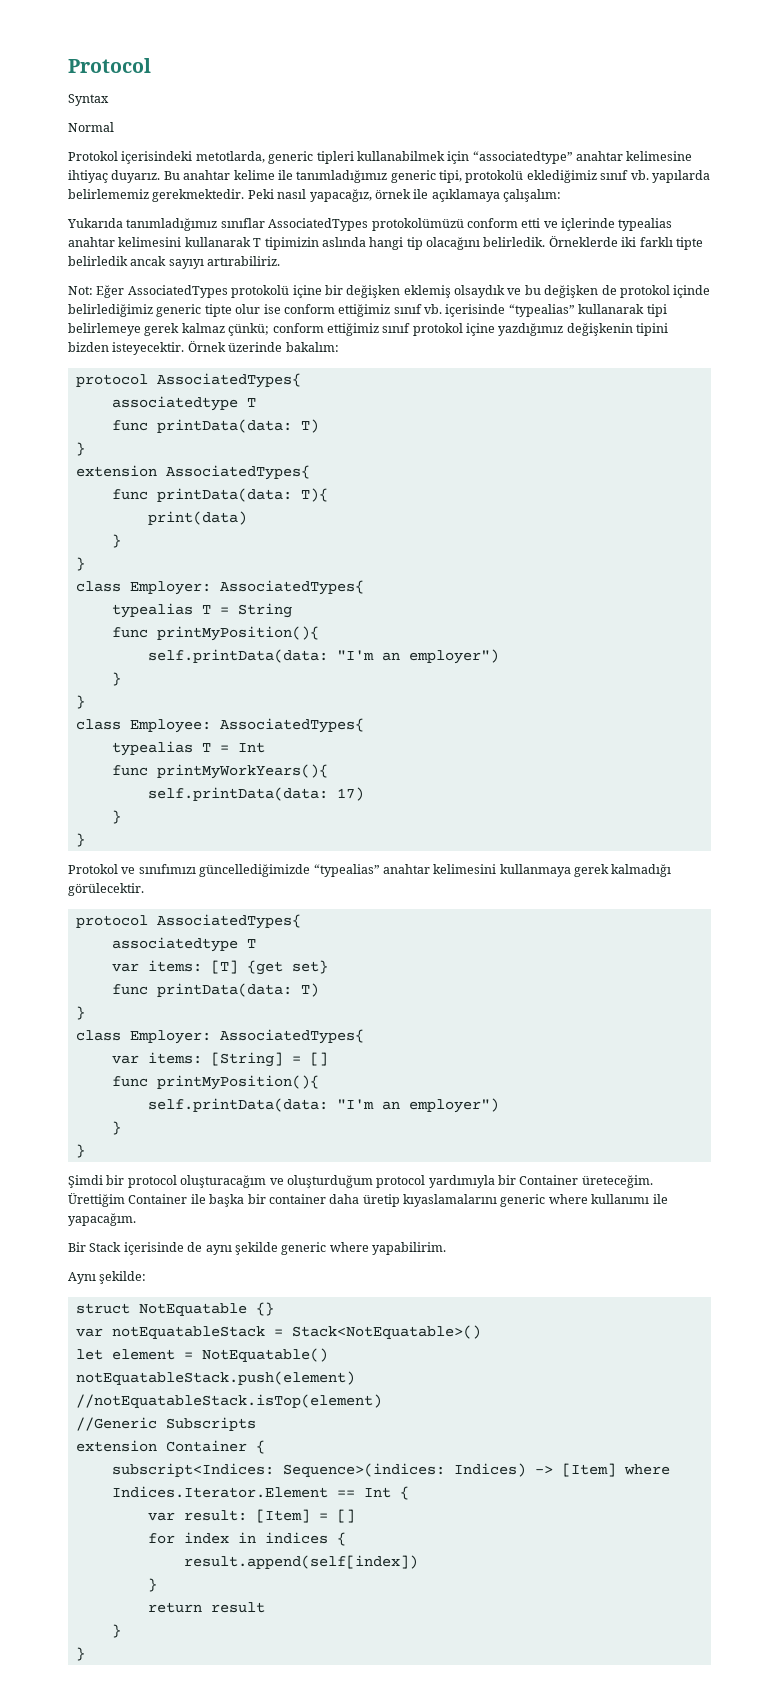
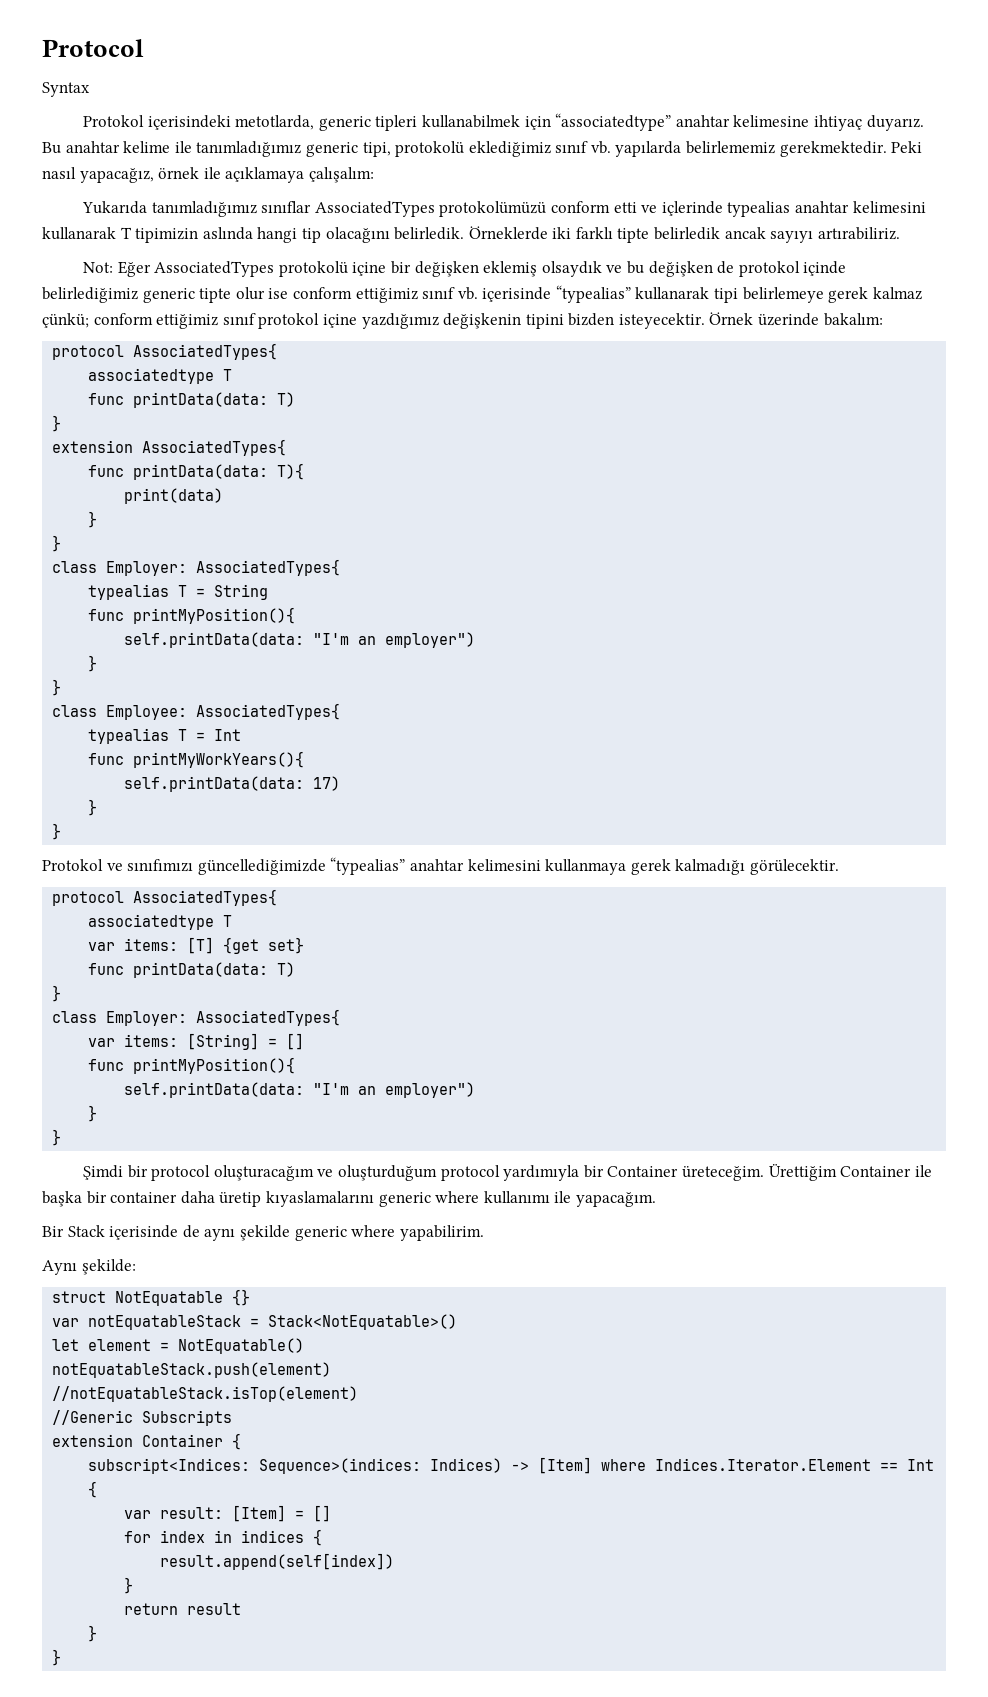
- Normal

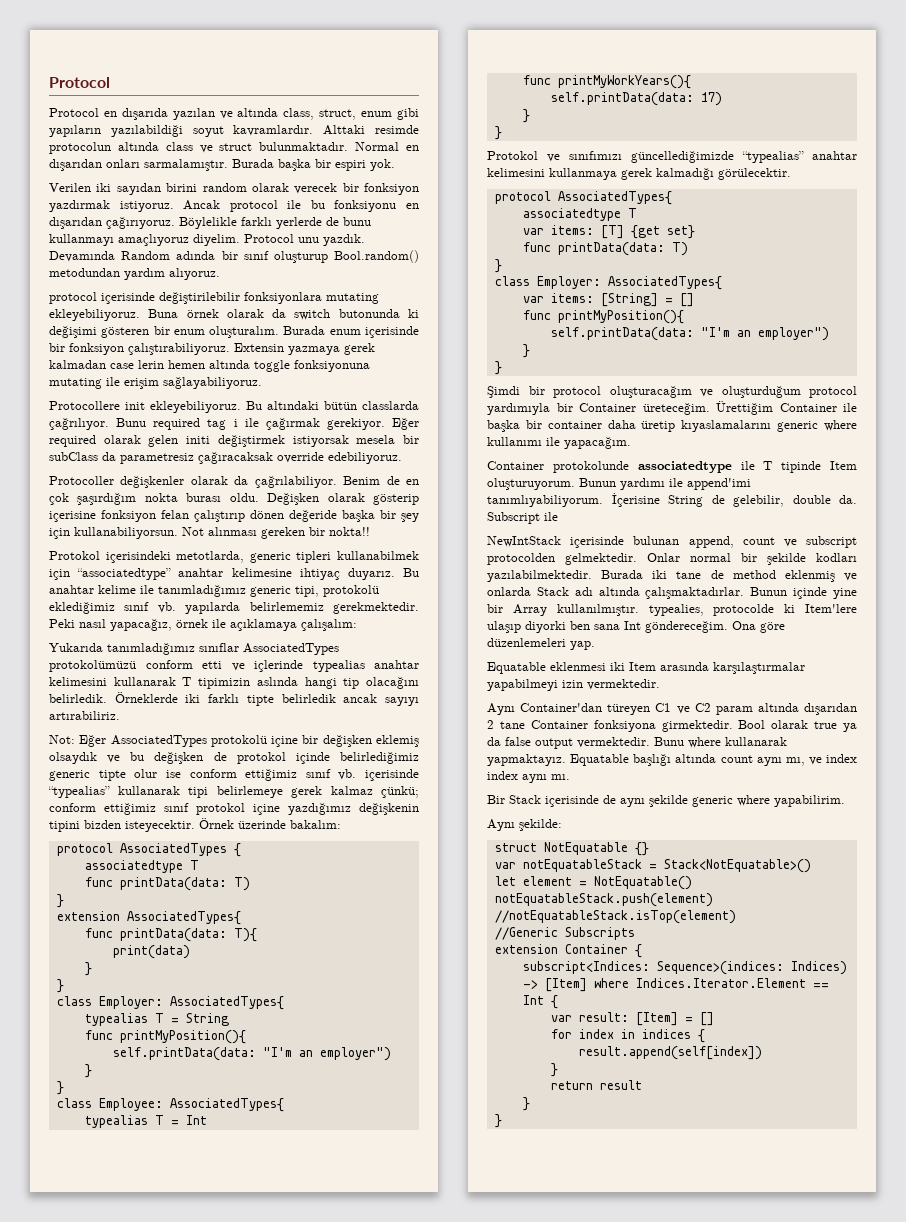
- Syntax
+ Protocol en dışarıda yazılan ve altında class, struct, enum gibi yapıların yazılabildiği soyut kavramlardır. Alttaki resimde protocolun altında class ve struct bulunmaktadır. Normal en dışarıdan onları sarmalamıştır. Burada başka bir espiri yok.
+ Verilen iki sayıdan birini random olarak verecek bir fonksiyon yazdırmak istiyoruz. Ancak protocol ile bu fonksiyonu en dışarıdan çağırıyoruz. Böylelikle farklı yerlerde de bunu kullanmayı amaçlıyoruz diyelim. Protocol unu yazdık. Devamında Random adında bir sınıf oluşturup Bool.random() metodundan yardım alıyoruz.
+ protocol içerisinde değiştirilebilir fonksiyonlara mutating ekleyebiliyoruz. Buna örnek olarak da switch butonunda ki değişimi gösteren bir enum oluşturalım. Burada enum içerisinde bir fonksiyon çalıştırabiliyoruz. Extensin yazmaya gerek kalmadan case lerin hemen altında toggle fonksiyonuna mutating ile erişim sağlayabiliyoruz.
+ Protocollere init ekleyebiliyoruz. Bu altındaki bütün classlarda çağrılıyor. Bunu required tag i ile çağırmak gerekiyor. Eğer required olarak gelen initi değiştirmek istiyorsak mesela bir subClass da parametresiz çağıracaksak override edebiliyoruz.
+ Protocoller değişkenler olarak da çağrılabiliyor. Benim de en çok şaşırdığım nokta burası oldu. Değişken olarak gösterip içerisine fonksiyon felan çalıştırıp dönen değeride başka bir şey için kullanabiliyorsun. Not alınması gereken bir nokta!!
  Örnek üzerinde bakalım:
- protocol AssociatedTypes{
+ protocol AssociatedTypes {
+ Container protokolunde associatedtype ile T tipinde Item oluşturuyorum. Bunun yardımı ile append'imi tanımlıyabiliyorum. İçerisine String de gelebilir, double da. Subscript ile
+ NewIntStack içerisinde bulunan append, count ve subscript protocolden gelmektedir. Onlar normal bir şekilde kodları yazılabilmektedir. Burada iki tane de method eklenmiş ve onlarda Stack adı altında çalışmaktadırlar. Bunun içinde yine bir Array kullanılmıştır. typealies, protocolde ki Item'lere ulaşıp diyorki ben sana Int göndereceğim. Ona göre düzenlemeleri yap.
+ Equatable eklenmesi iki Item arasında karşılaştırmalar yapabilmeyi izin vermektedir.
+ Aynı Container'dan türeyen C1 ve C2 param altında dışarıdan 2 tane Container fonksiyona girmektedir. Bool olarak true ya da false output vermektedir. Bunu where kullanarak yapmaktayız. Equatable başlığı altında count aynı mı, ve index index aynı mı.

